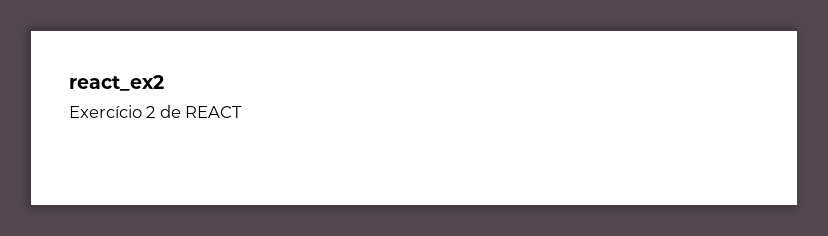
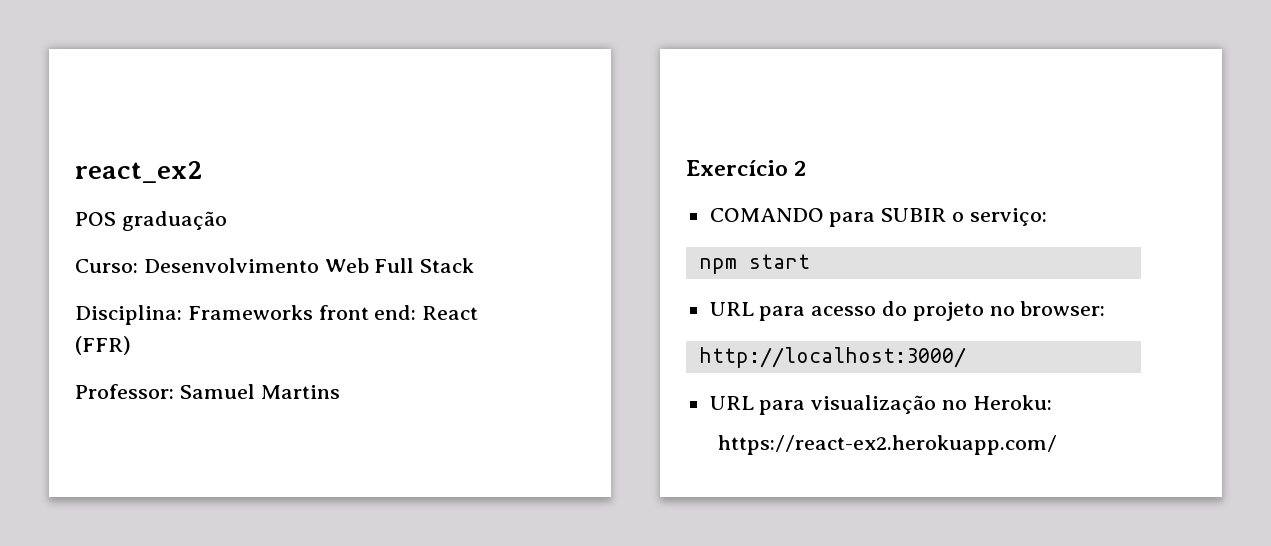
- Exercício 2 de REACT
+ POS graduação
+ Curso: Desenvolvimento Web Full Stack
+ Disciplina: Frameworks front end: React (FFR)
+ Professor: Samuel Martins
+ Exercício 2
+ COMANDO para SUBIR o serviço:
+ npm start
+ URL para acesso do projeto no browser:
+ http://localhost:3000/
+ URL para visualização no Heroku:
+ https://react-ex2.herokuapp.com/

